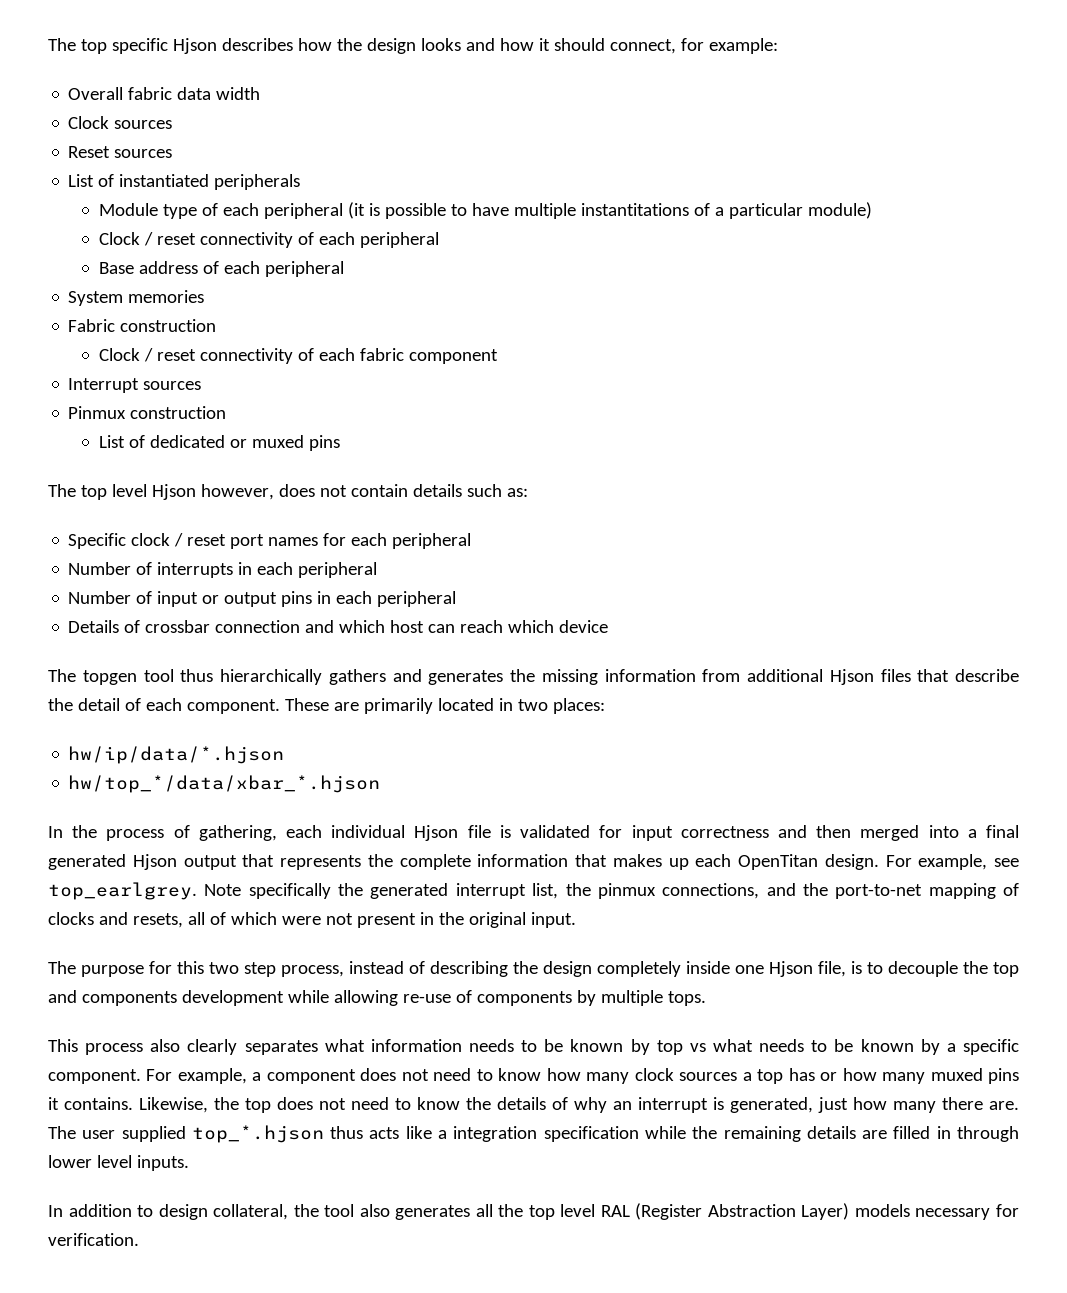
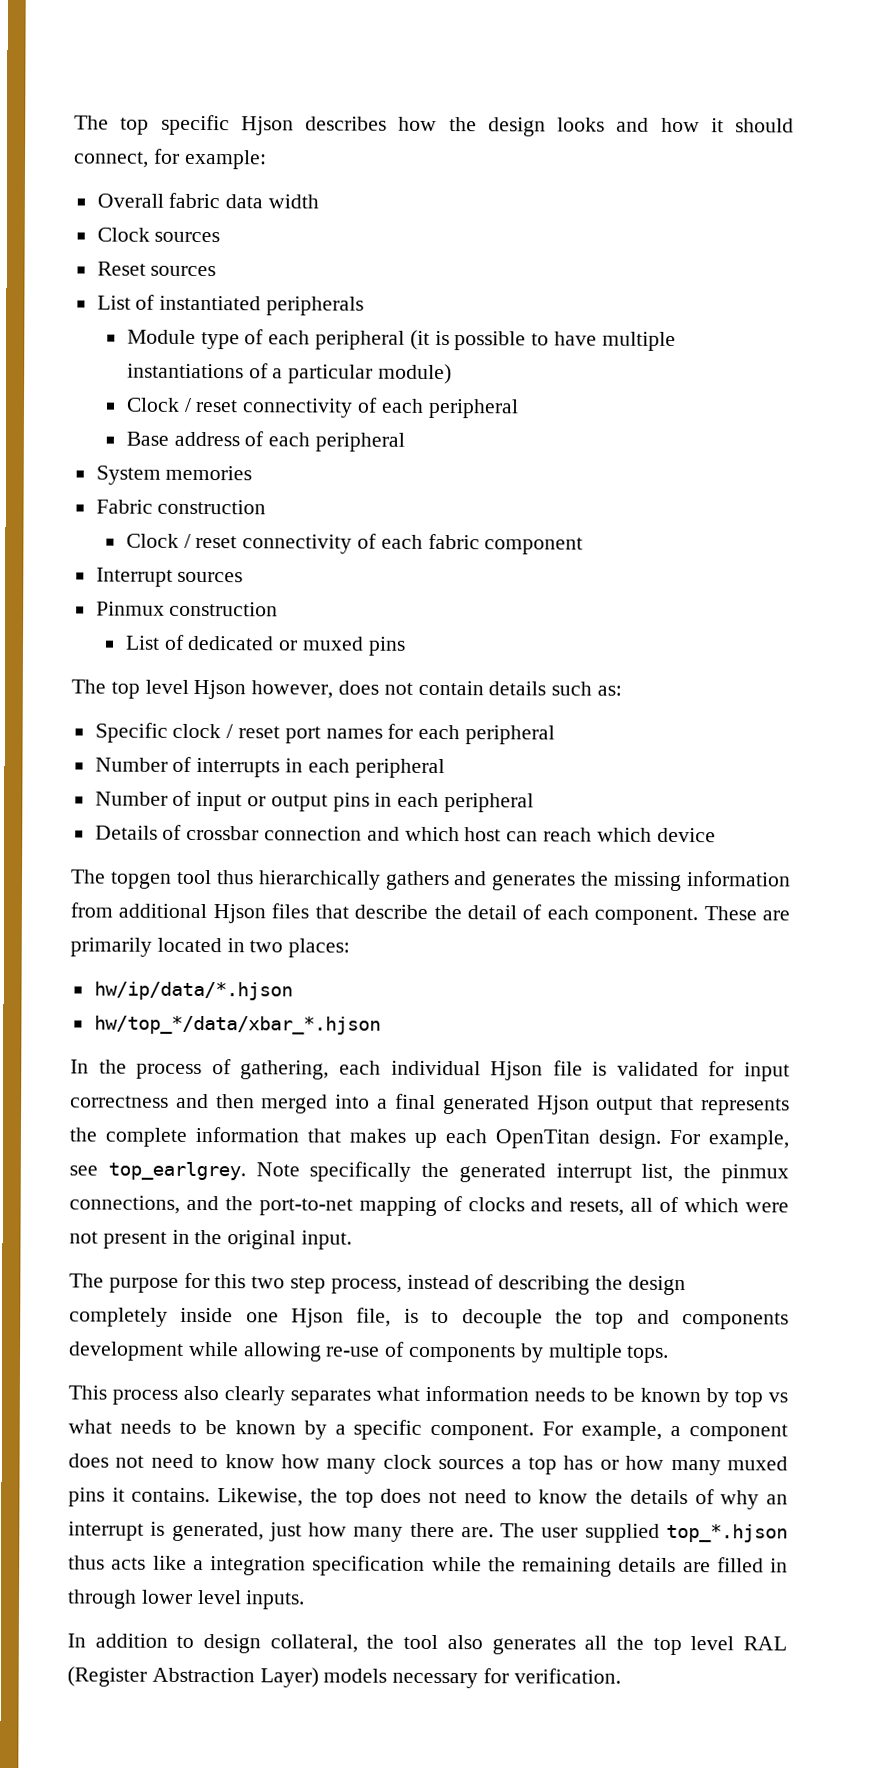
- Module type of each peripheral (it is possible to have multiple instantitations of a particular module)
+ Module type of each peripheral (it is possible to have multiple instantiations of a particular module)

